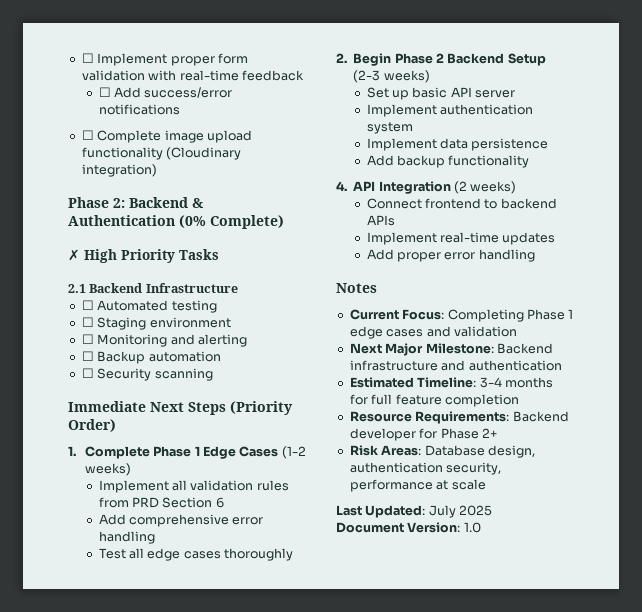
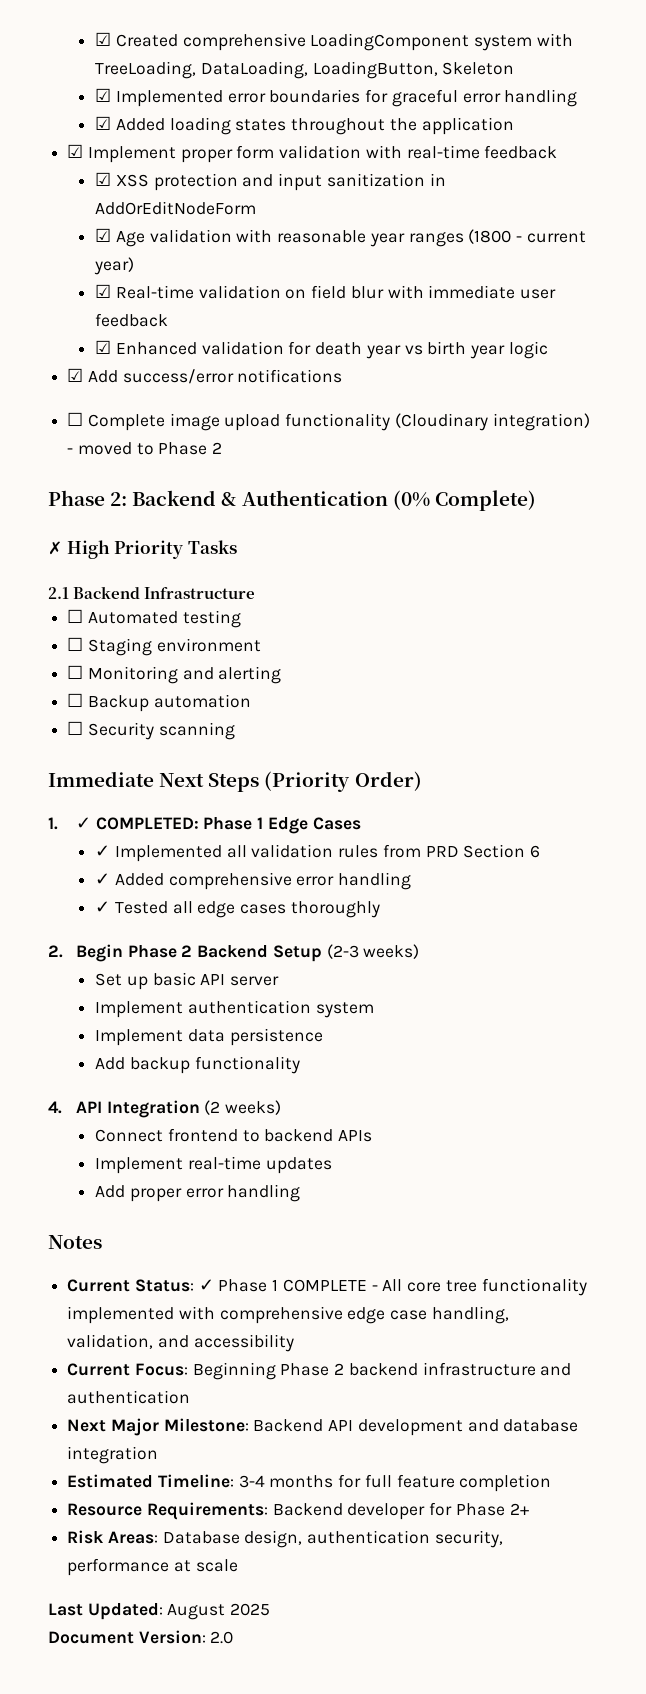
- ☐ Implement proper form validation with real-time feedback
+ ☑ Created comprehensive LoadingComponent system with TreeLoading, DataLoading, LoadingButton, Skeleton
+ ☑ Implemented error boundaries for graceful error handling
+ ☑ Added loading states throughout the application
+ ☑ Implement proper form validation with real-time feedback
- ☐ Add success/error notifications
+ ☑ XSS protection and input sanitization in AddOrEditNodeForm
+ ☑ Age validation with reasonable year ranges (1800 - current year)
+ ☑ Real-time validation on field blur with immediate user feedback
+ ☑ Enhanced validation for death year vs birth year logic
+ ☑ Add success/error notifications
- ☐ Complete image upload functionality (Cloudinary integration)
+ ☐ Complete image upload functionality (Cloudinary integration) - moved to Phase 2
- 1. Complete Phase 1 Edge Cases (1-2 weeks)
- Implement all validation rules from PRD Section 6
+ 1. ✓ COMPLETED: Phase 1 Edge Cases
+ ✓ Implemented all validation rules from PRD Section 6
- Add comprehensive error handling
+ ✓ Added comprehensive error handling
- Test all edge cases thoroughly
+ ✓ Tested all edge cases thoroughly
- Current Focus: Completing Phase 1 edge cases and validation
+ Current Status: ✓ Phase 1 COMPLETE - All core tree functionality implemented with comprehensive edge case handling, validation, and accessibility
+ Current Focus: Beginning Phase 2 backend infrastructure and authentication
- Next Major Milestone: Backend infrastructure and authentication
+ Next Major Milestone: Backend API development and database integration
- Last Updated: July 2025
+ Last Updated: August 2025
- Document Version: 1.0
+ Document Version: 2.0

